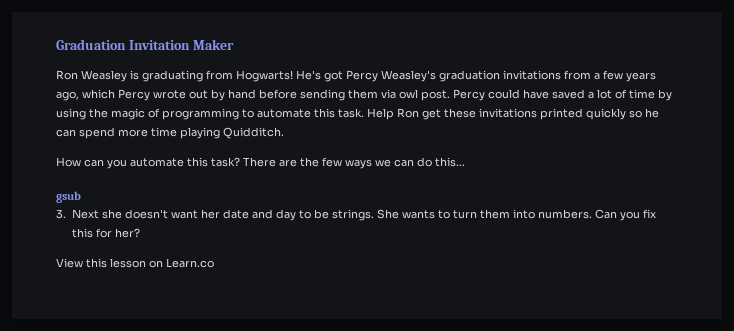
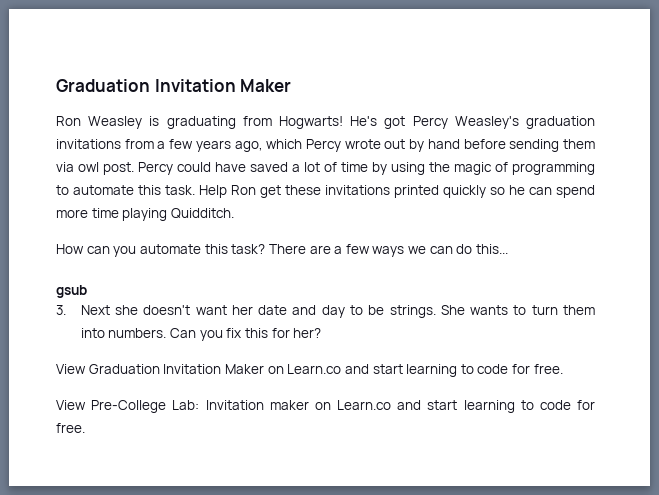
- There are the few ways we can do this...
+ There are a few ways we can do this...
- View this lesson on Learn.co
+ View Graduation Invitation Maker on Learn.co and start learning to code for free.
+ View Pre-College Lab: Invitation maker on Learn.co and start learning to code for free.

